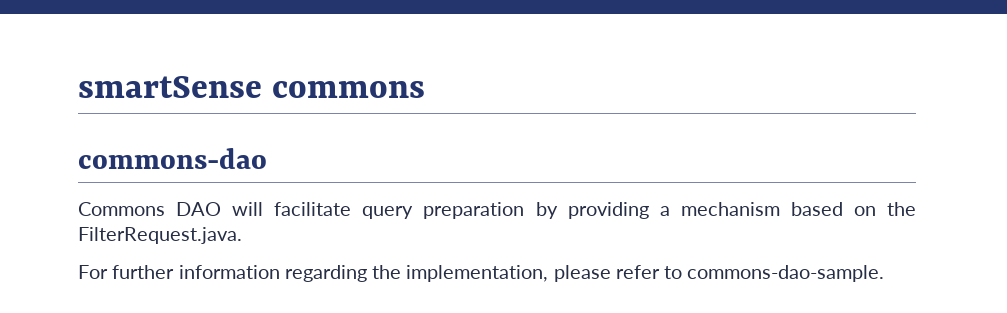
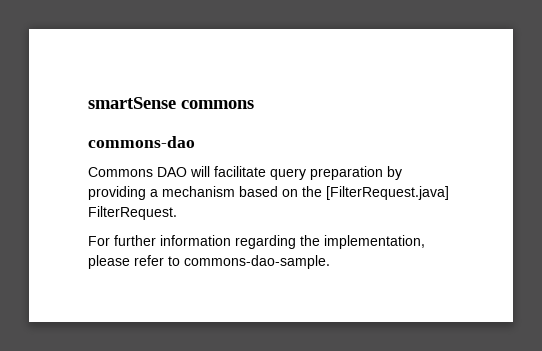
- Commons DAO will facilitate query preparation by providing a mechanism based on the FilterRequest.java.
+ Commons DAO will facilitate query preparation by providing a mechanism based on the [FilterRequest.java] FilterRequest.

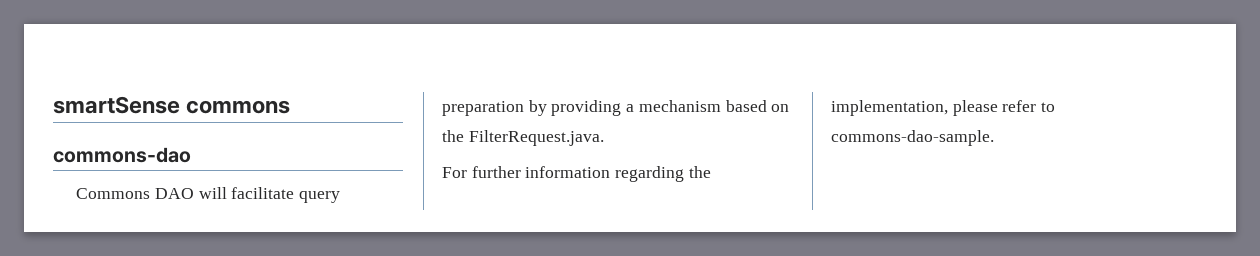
- Commons DAO will facilitate query preparation by providing a mechanism based on the [FilterRequest.java] FilterRequest.
+ Commons DAO will facilitate query preparation by providing a mechanism based on the FilterRequest.java.

